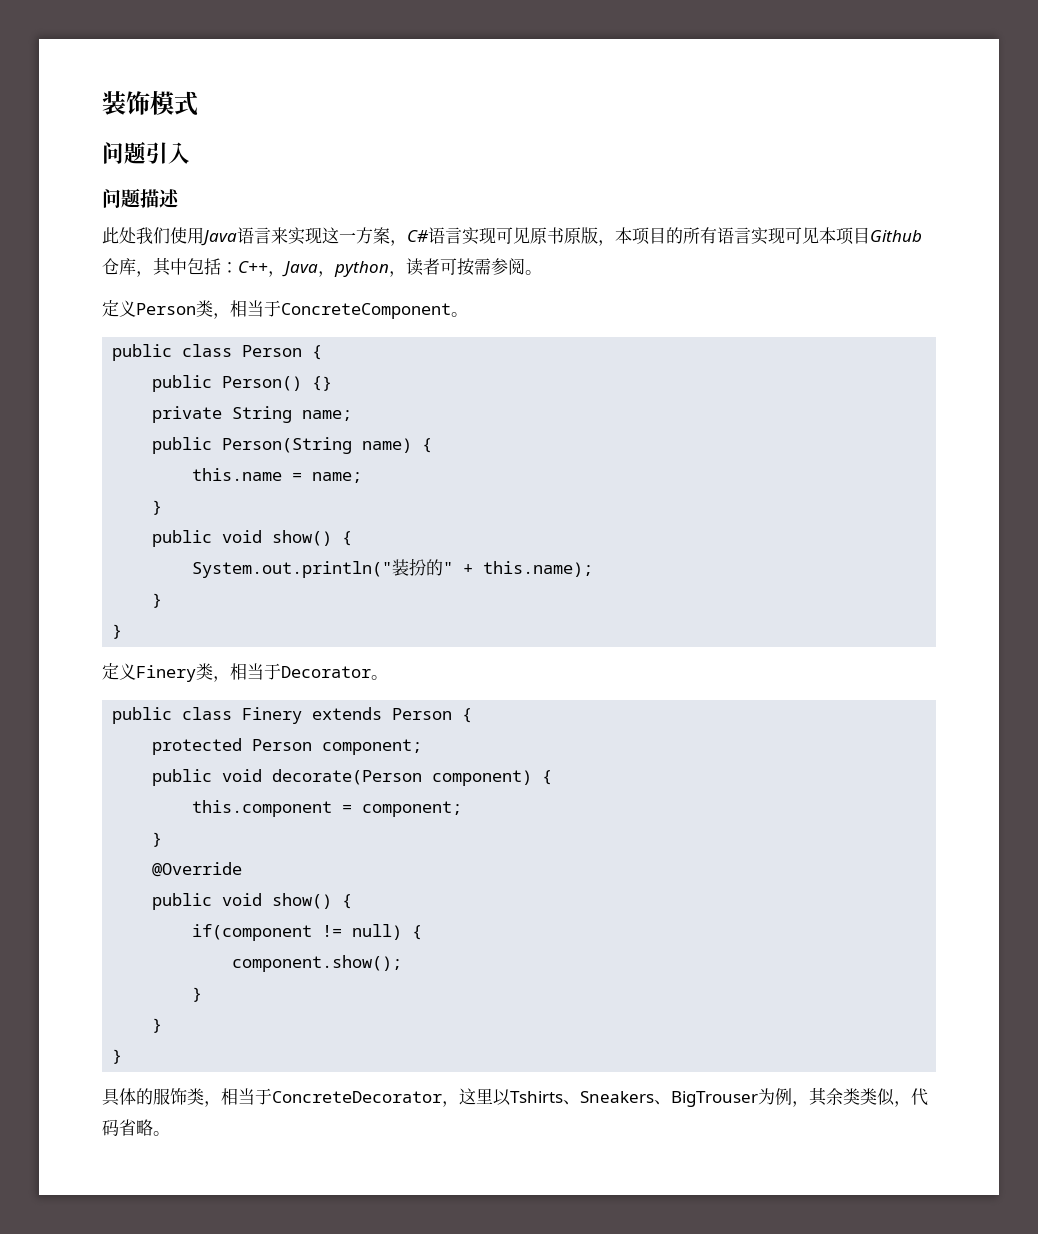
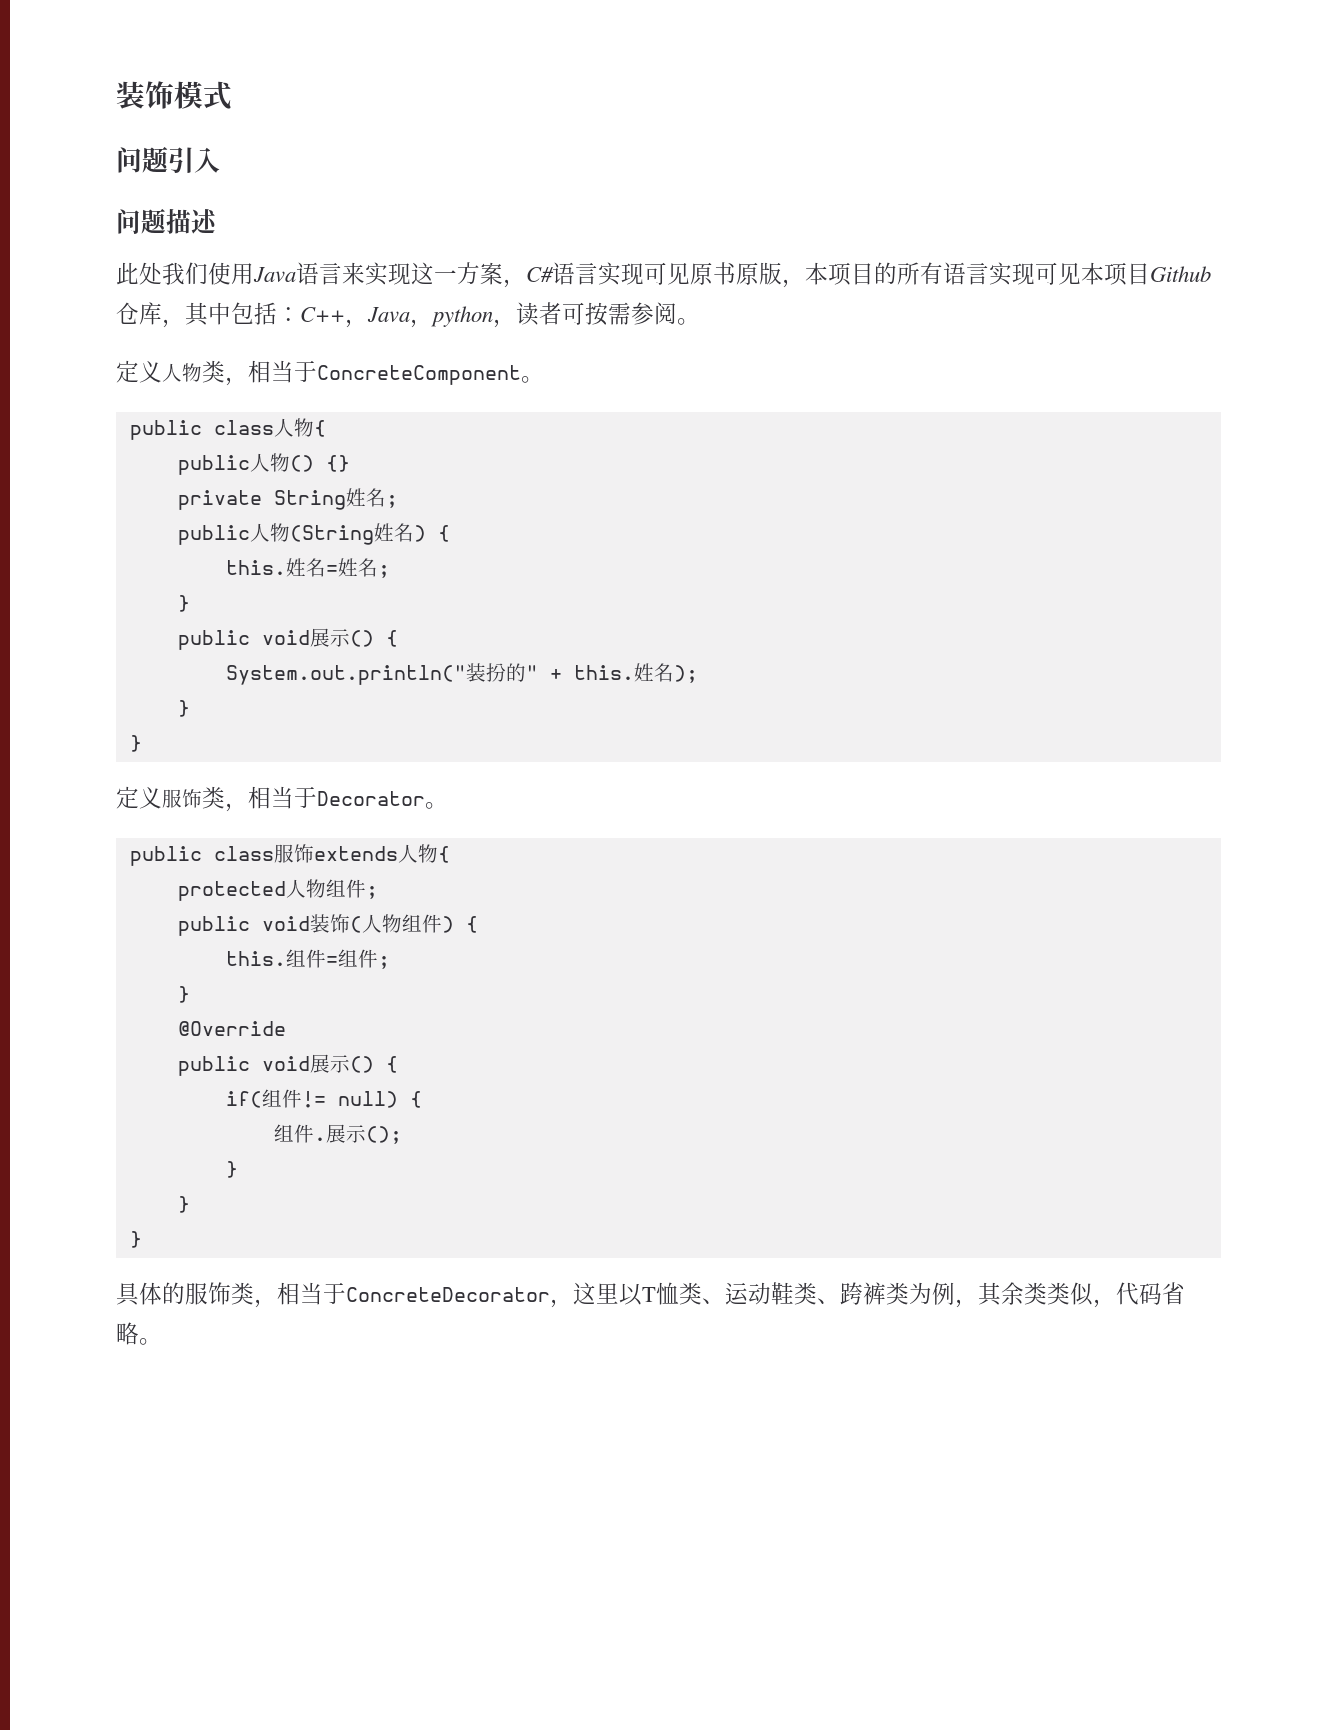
- 定义Person类，相当于ConcreteComponent。
+ 定义人物类，相当于ConcreteComponent。
- public class Person {
+ public class人物{
- public Person() {}
+ public人物() {}
- private String name;
- public Person(String name) {
- this.name = name;
+ private String姓名;
+ public人物(String姓名) {
+ this.姓名=姓名;
  }
- public void show() {
+ public void展示() {
- System.out.println("装扮的" + this.name);
+ System.out.println("装扮的" + this.姓名);
- 定义Finery类，相当于Decorator。
+ 定义服饰类，相当于Decorator。
- public class Finery extends Person {
+ public class服饰extends人物{
- protected Person component;
- public void decorate(Person component) {
- this.component = component;
+ protected人物组件;
+ public void装饰(人物组件) {
+ this.组件=组件;
  @Override
- public void show() {
- if(component != null) {
+ public void展示() {
+ if(组件!= null) {
- component.show();
+ 组件.展示();
- 具体的服饰类，相当于ConcreteDecorator，这里以Tshirts、Sneakers、BigTrouser为例，其余类类似，代码省略。
+ 具体的服饰类，相当于ConcreteDecorator，这里以T恤类、运动鞋类、跨裤类为例，其余类类似，代码省略。

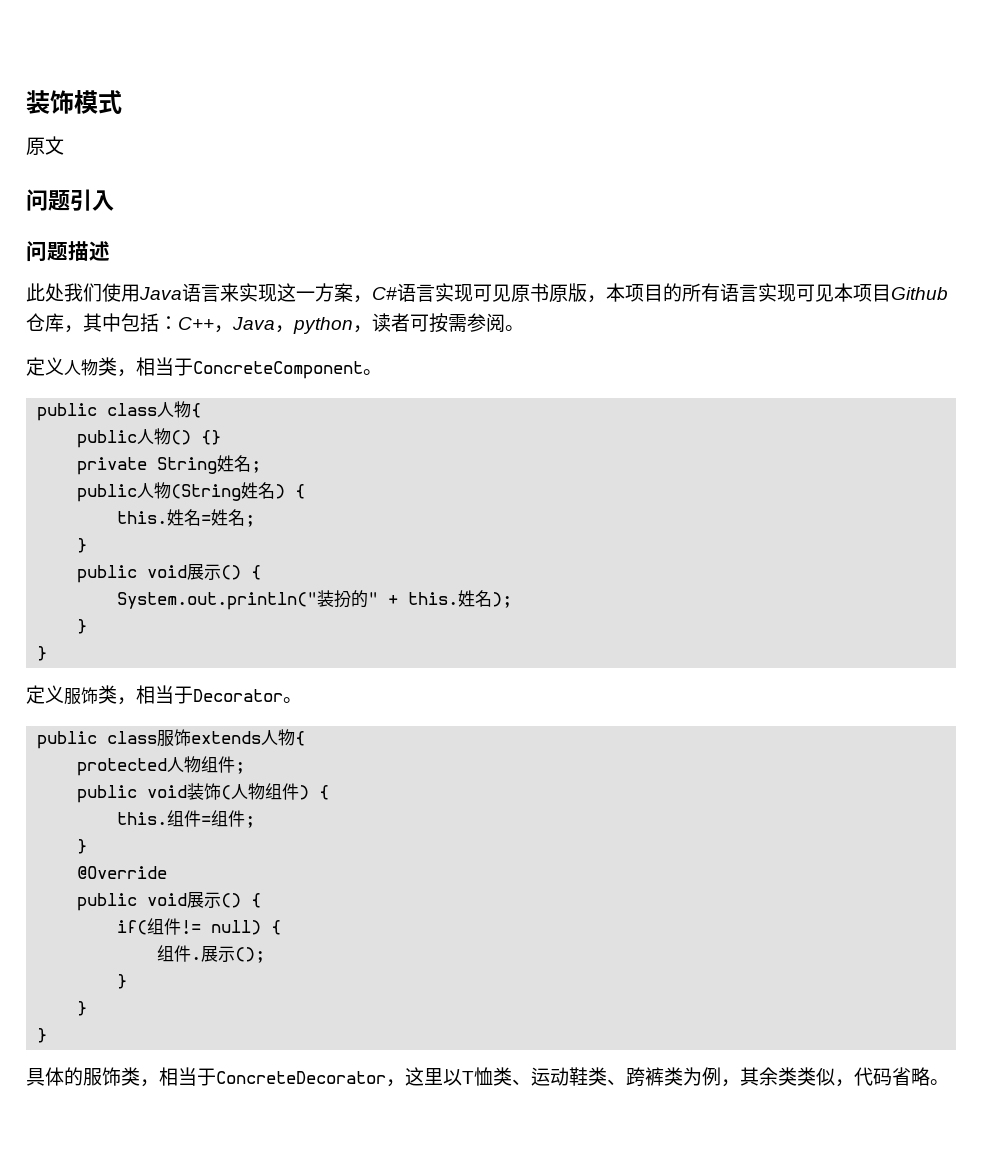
+ 原文

